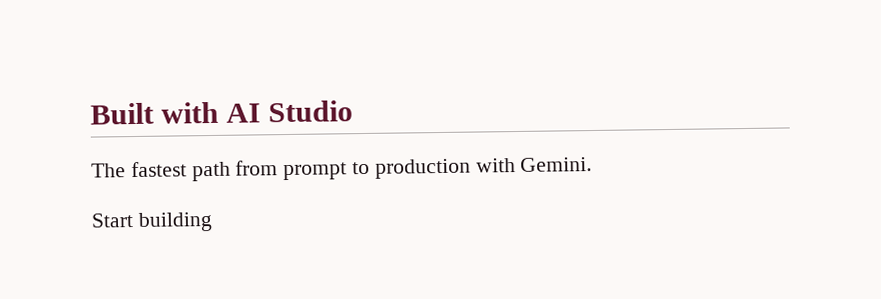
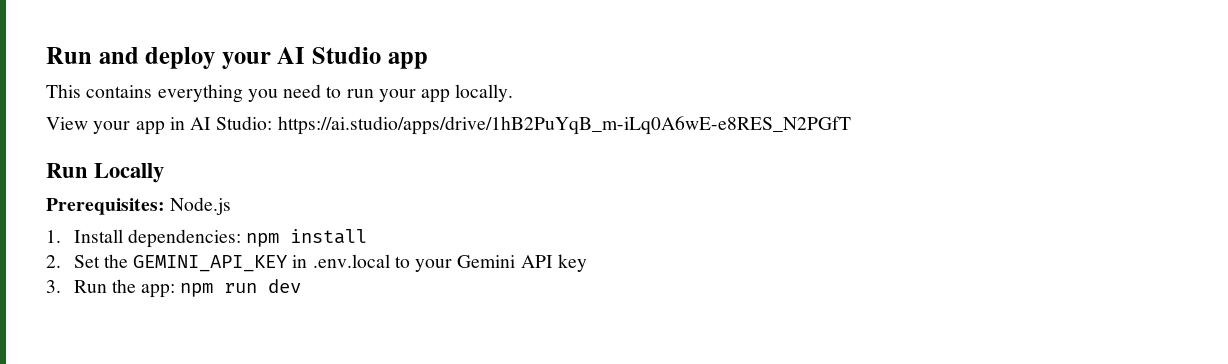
- Built with AI Studio
- The fastest path from prompt to production with Gemini.
- Start building
+ Run and deploy your AI Studio app
+ This contains everything you need to run your app locally.
+ View your app in AI Studio: https://ai.studio/apps/drive/1hB2PuYqB_m-iLq0A6wE-e8RES_N2PGfT
+ Run Locally
+ Prerequisites: Node.js
+ 1. Install dependencies: npm install
+ 2. Set the GEMINI_API_KEY in .env.local to your Gemini API key
+ 3. Run the app: npm run dev

